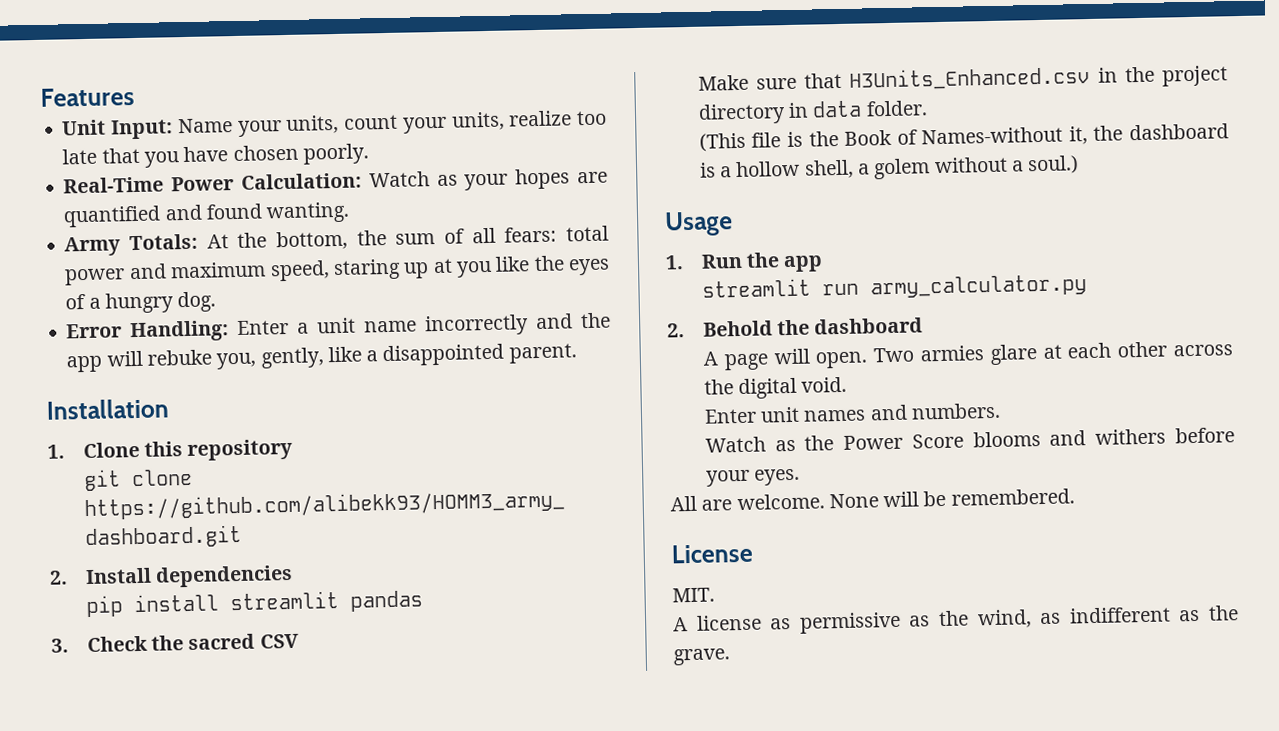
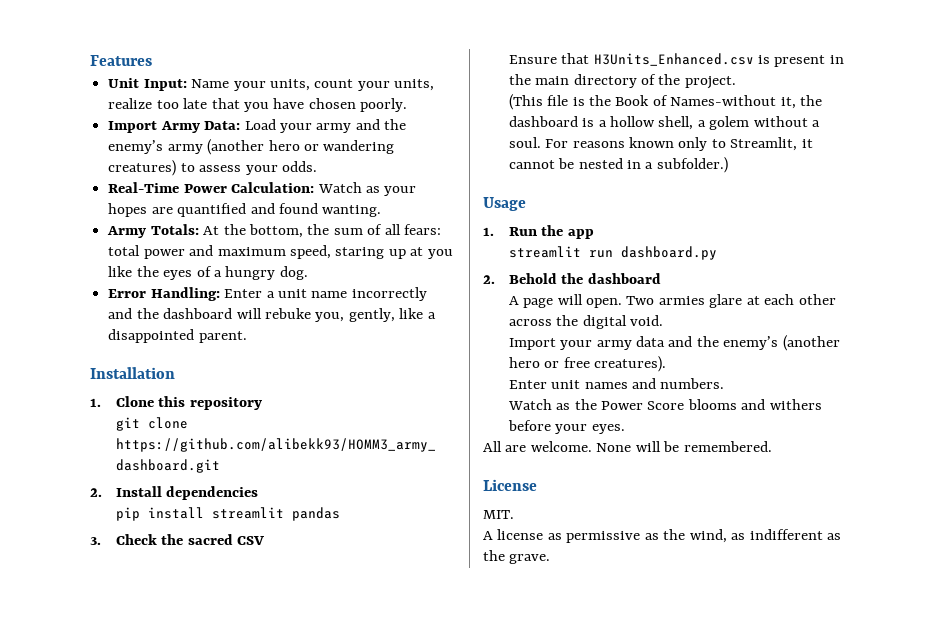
+ Import Army Data: Load your army and the enemy’s army (another hero or wandering creatures) to assess your odds.
- Error Handling: Enter a unit name incorrectly and the app will rebuke you, gently, like a disappointed parent.
+ Error Handling: Enter a unit name incorrectly and the dashboard will rebuke you, gently, like a disappointed parent.
- Make sure that H3Units_Enhanced.csv in the project directory in data folder.
+ Ensure that H3Units_Enhanced.csv is present in the main directory of the project.
- (This file is the Book of Names-without it, the dashboard is a hollow shell, a golem without a soul.)
+ (This file is the Book of Names-without it, the dashboard is a hollow shell, a golem without a soul. For reasons known only to Streamlit, it cannot be nested in a subfolder.)
- streamlit run army_calculator.py
+ streamlit run dashboard.py
+ Import your army data and the enemy’s (another hero or free creatures).

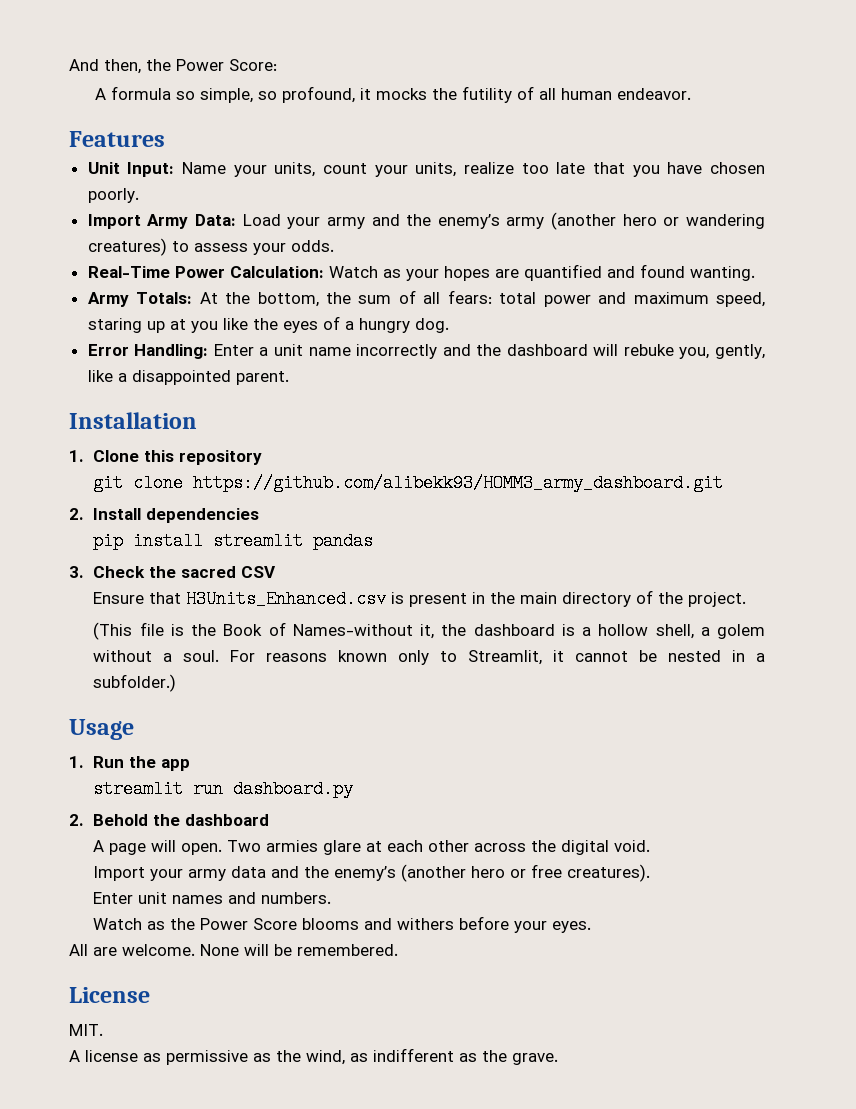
+ And then, the Power Score:
+ A formula so simple, so profound, it mocks the futility of all human endeavor.

